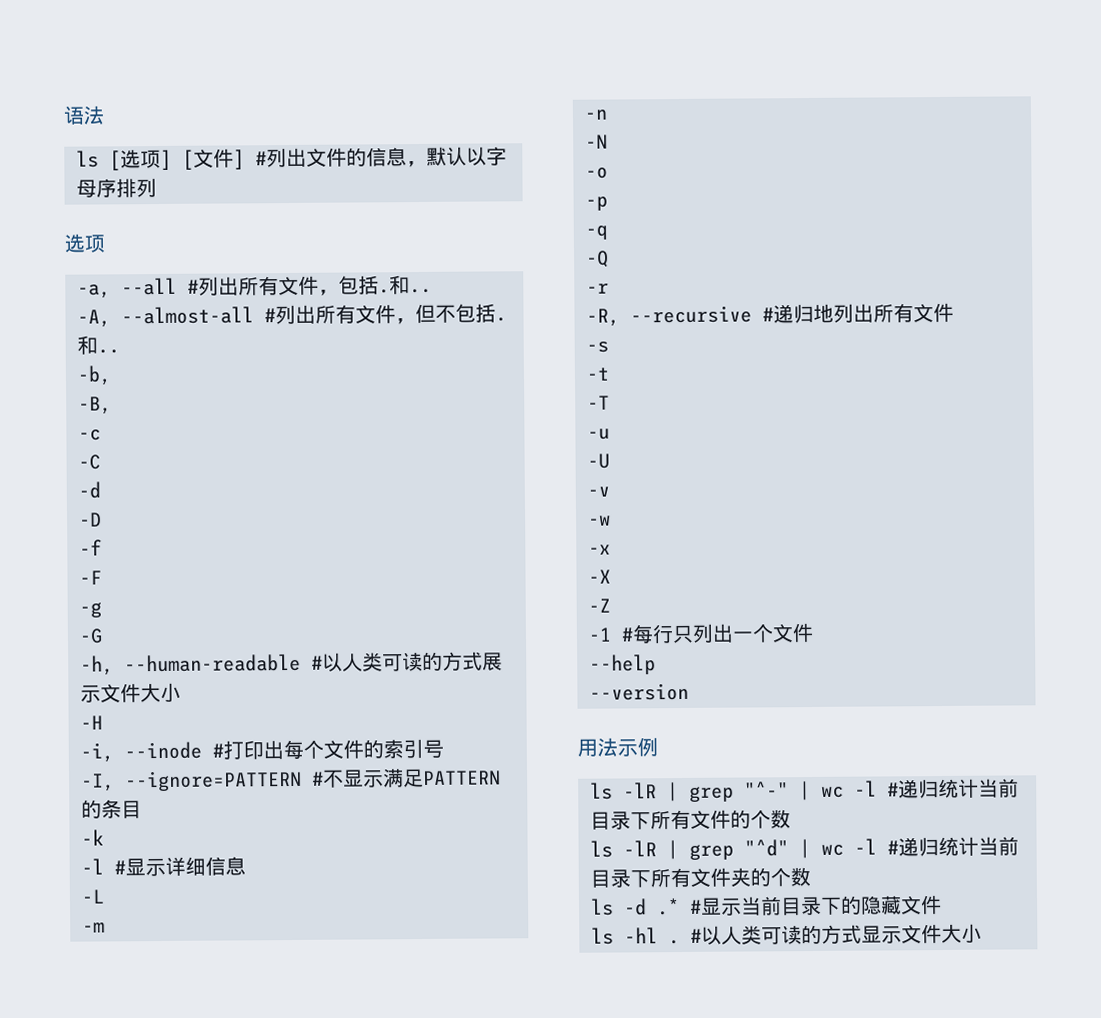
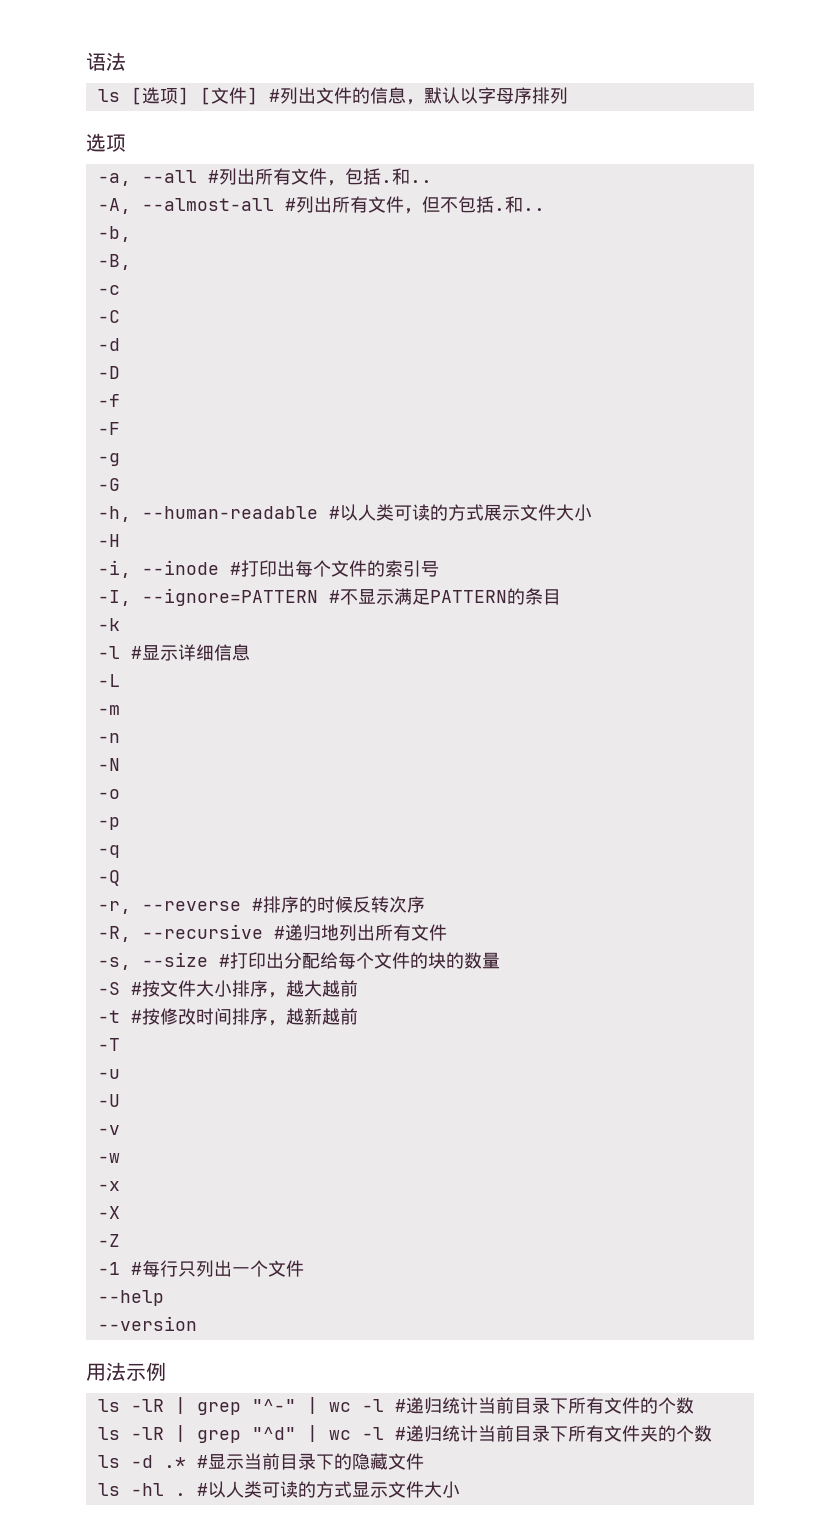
- -r
+ -r, --reverse #排序的时候反转次序
- -s
- -t
+ -s, --size #打印出分配给每个文件的块的数量
+ -S #按文件大小排序，越大越前
+ -t #按修改时间排序，越新越前

